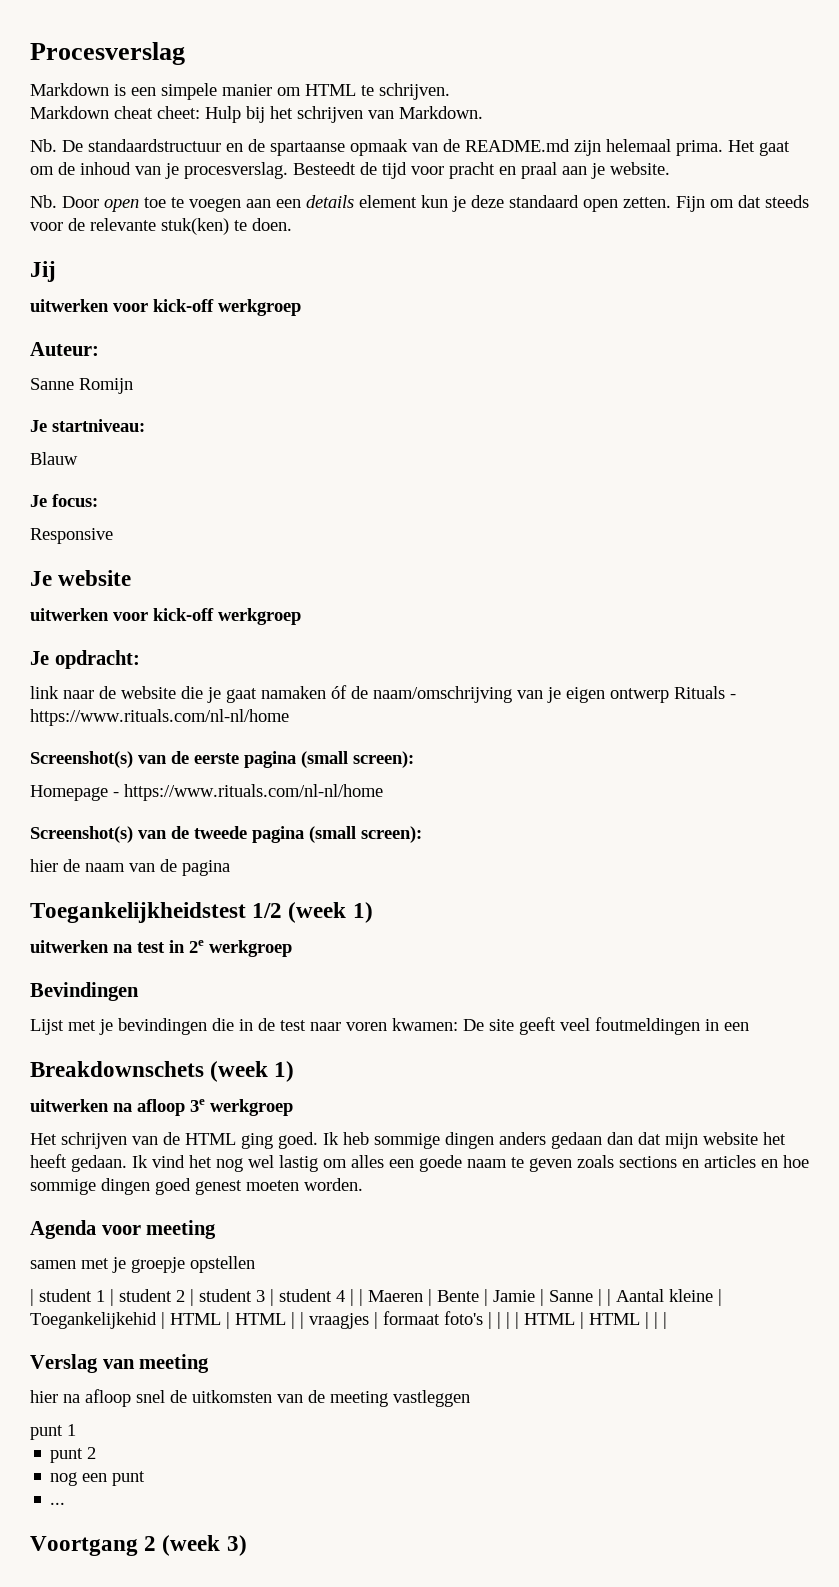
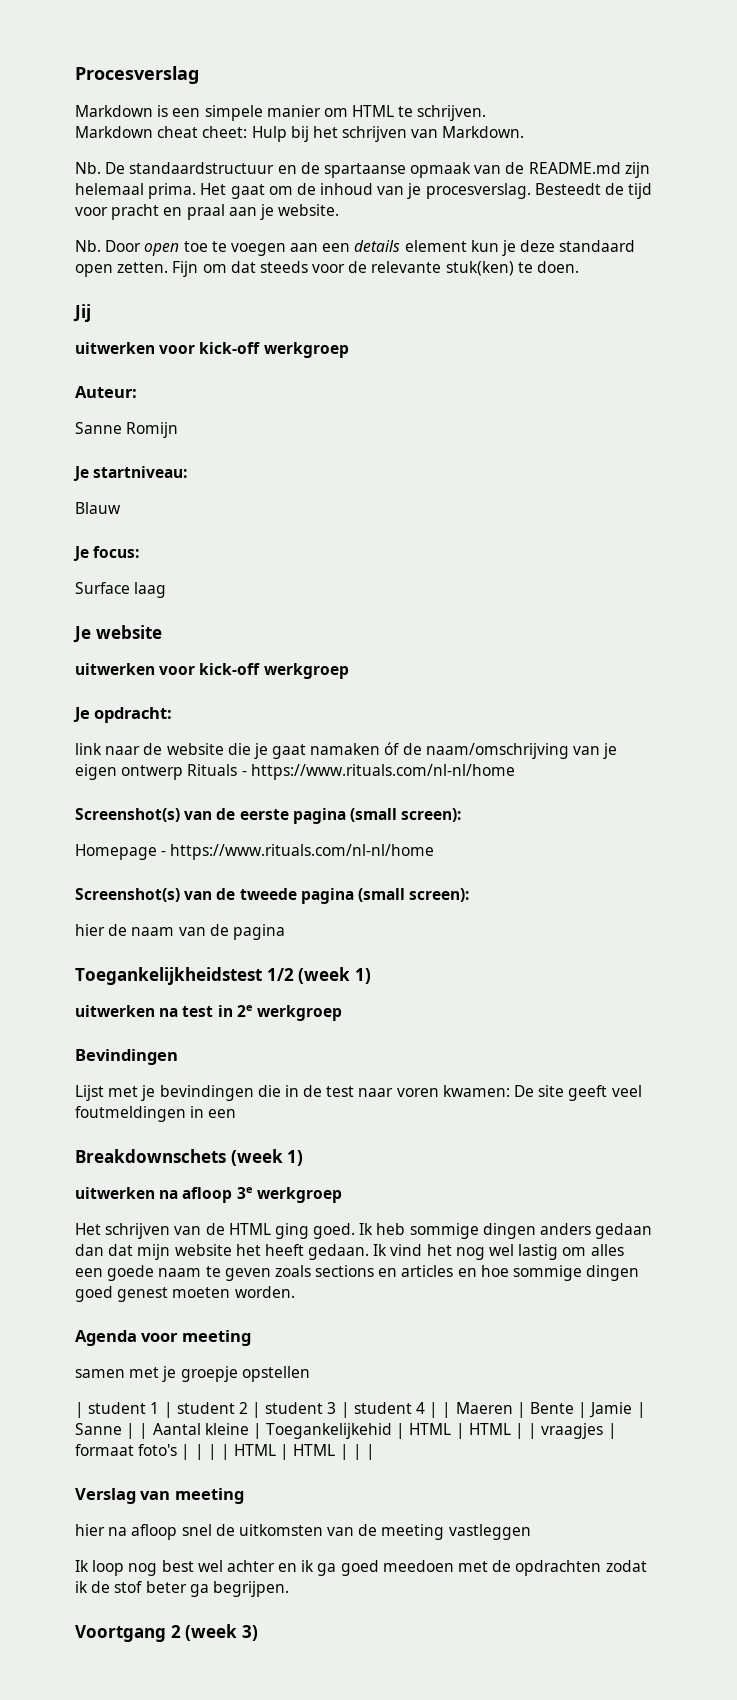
- Responsive
+ Surface laag
- punt 1
- punt 2
- nog een punt
- ...
+ Ik loop nog best wel achter en ik ga goed meedoen met de opdrachten zodat ik de stof beter ga begrijpen.

